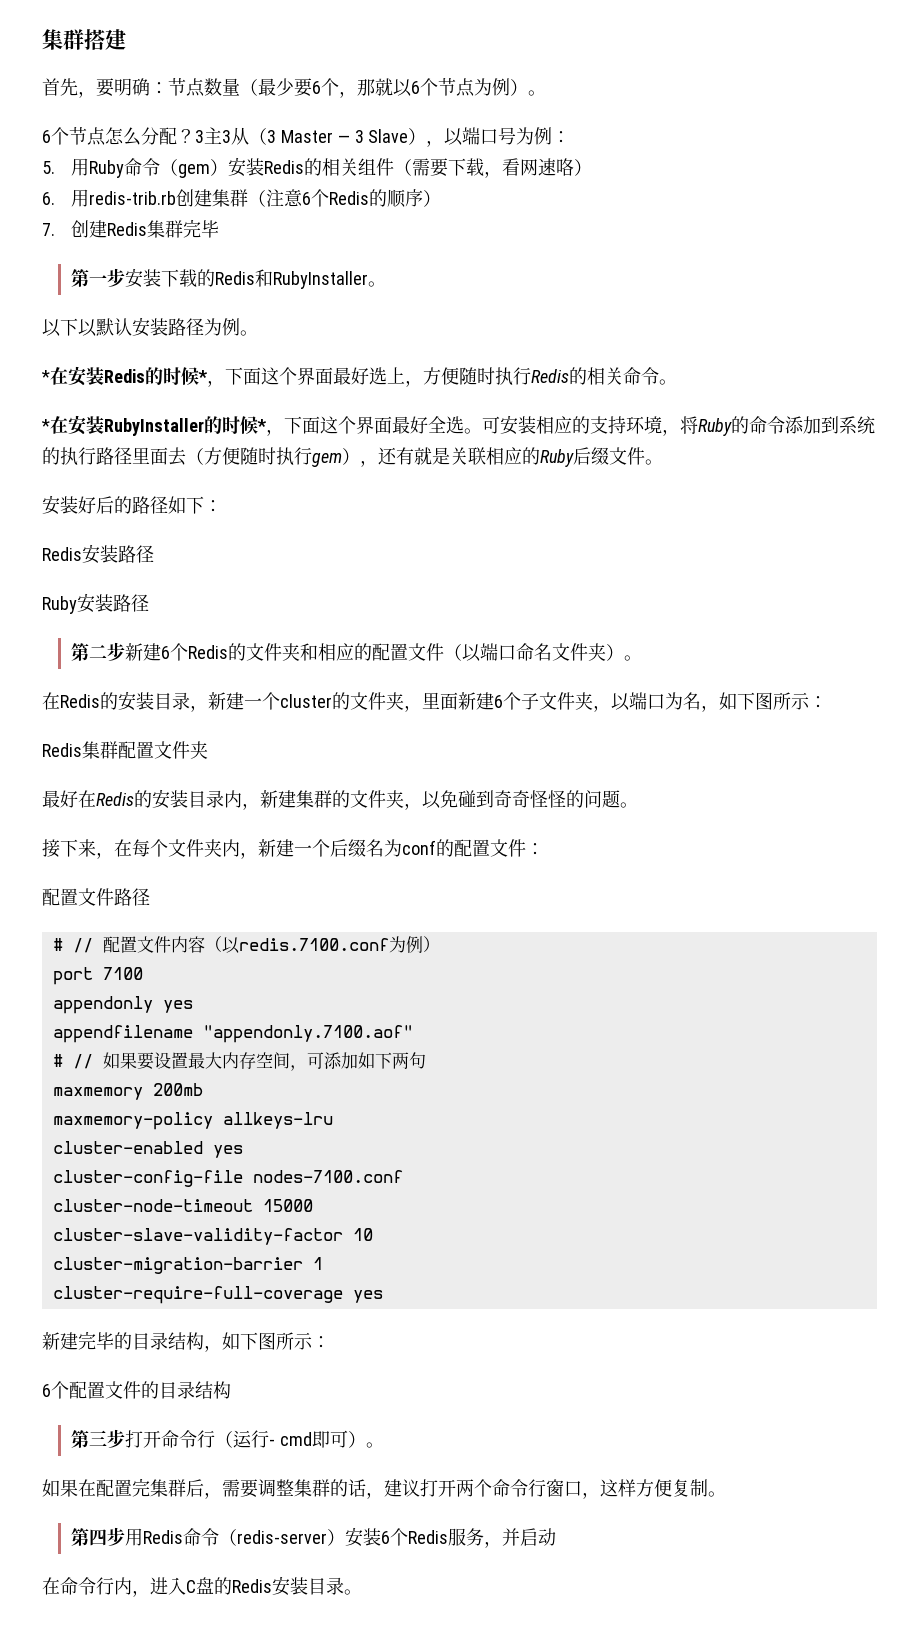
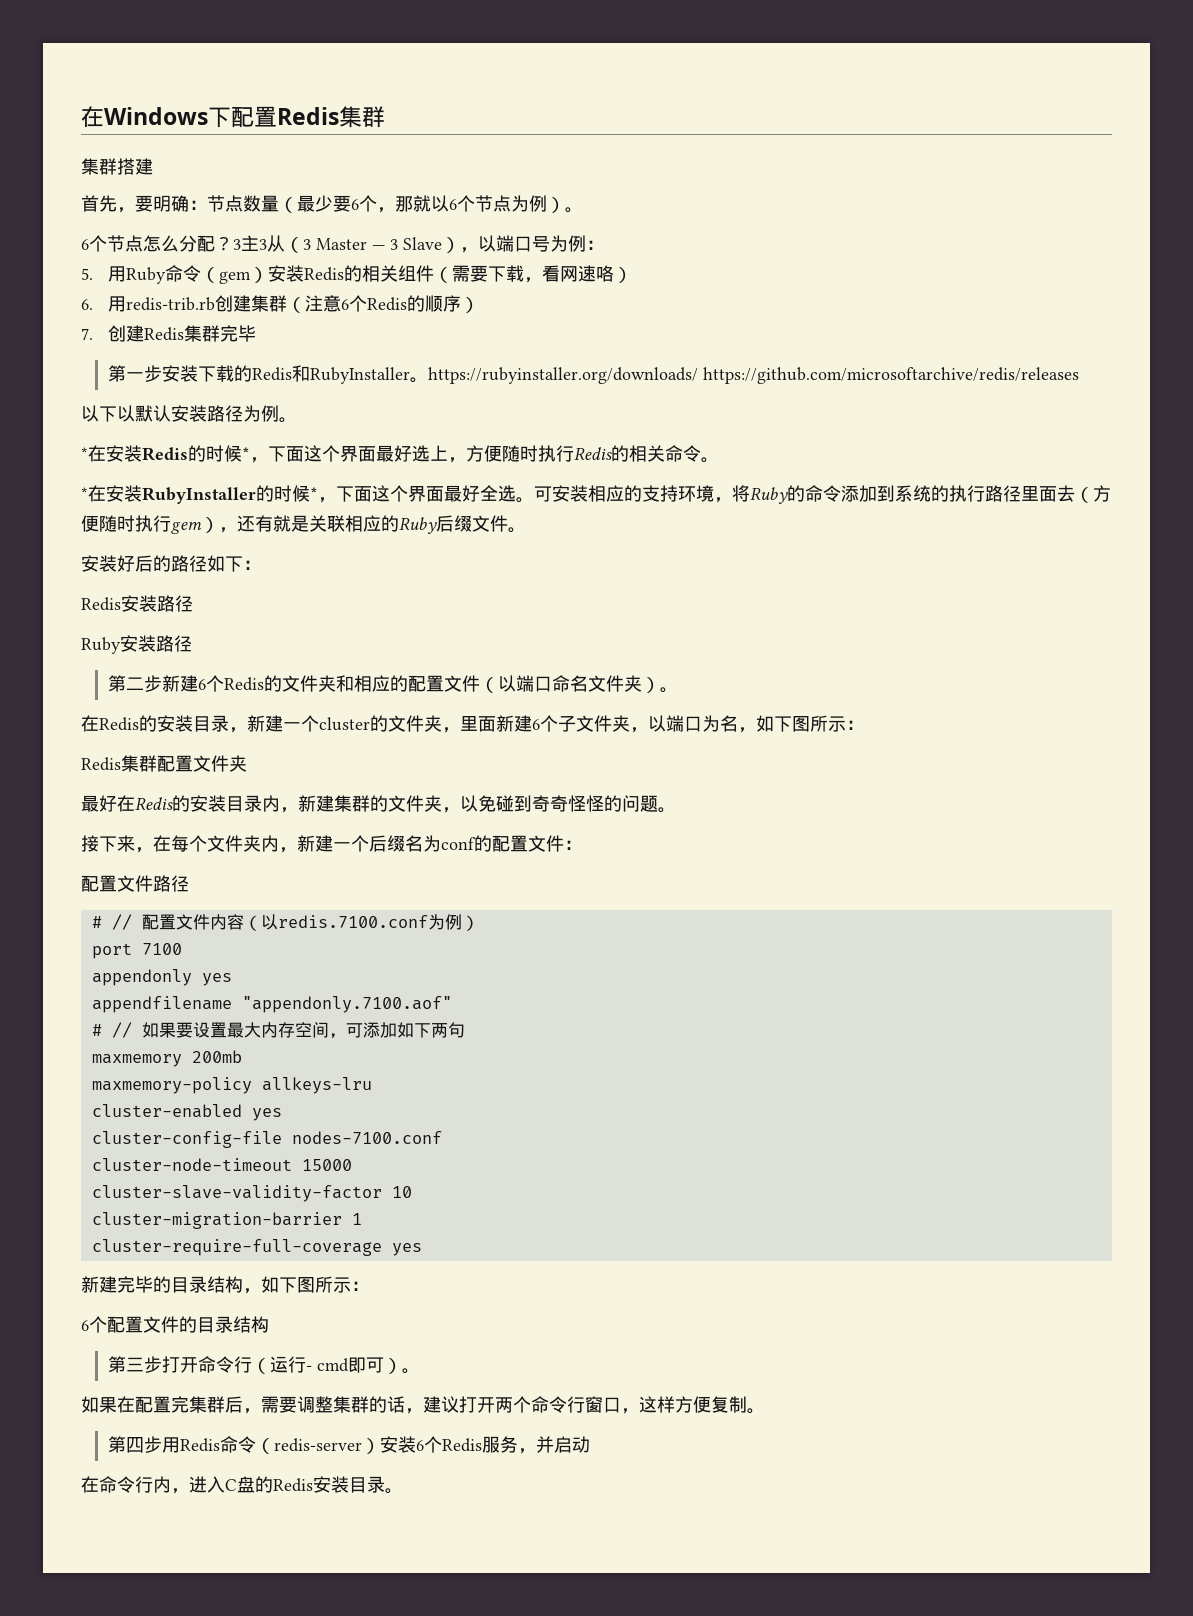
+ 在Windows下配置Redis集群
- 第一步安装下载的Redis和RubyInstaller。
+ 第一步安装下载的Redis和RubyInstaller。https://rubyinstaller.org/downloads/ https://github.com/microsoftarchive/redis/releases

